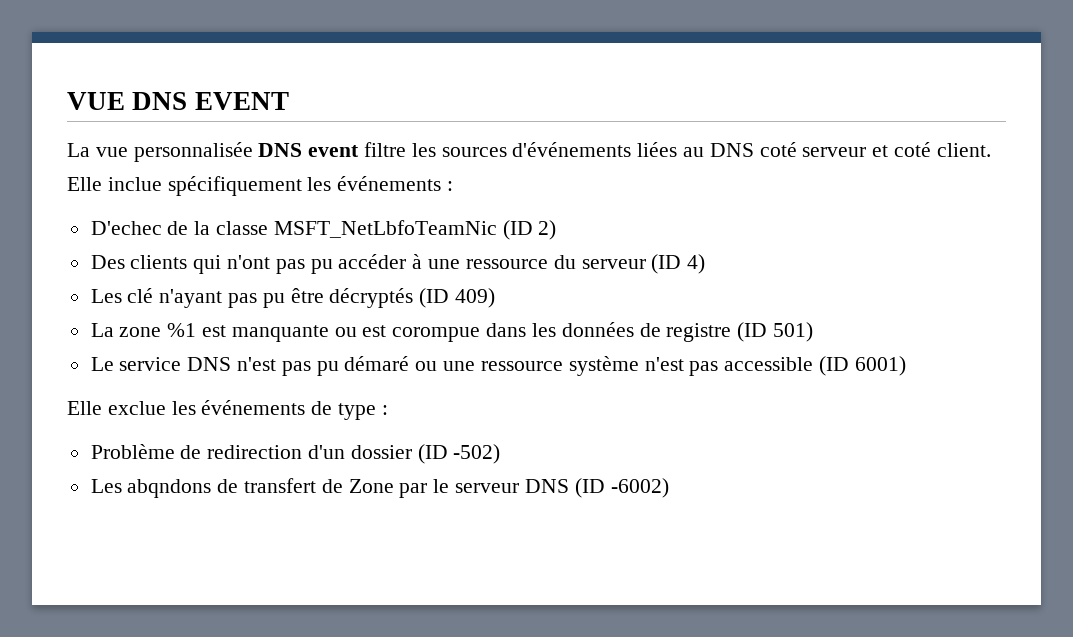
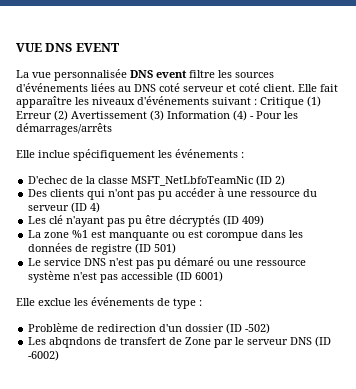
+ Elle fait apparaître les niveaux d'événements suivant : Critique (1) Erreur (2) Avertissement (3) Information (4) - Pour les démarrages/arrêts

